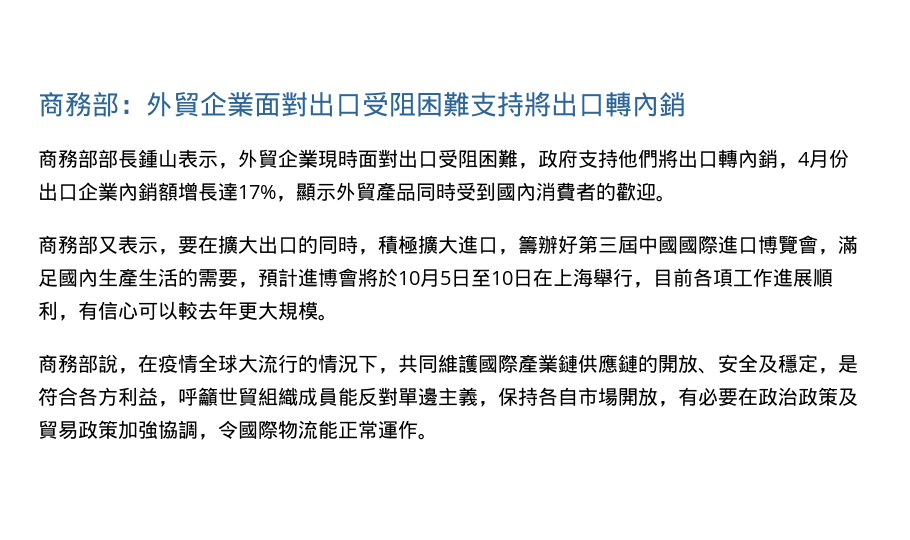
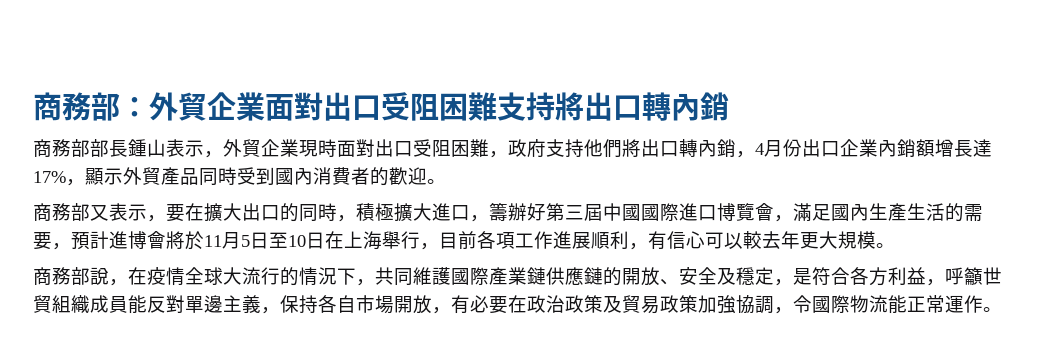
- 商務部又表示，要在擴大出口的同時，積極擴大進口，籌辦好第三屆中國國際進口博覽會，滿足國內生產生活的需要，預計進博會將於10月5日至10日在上海舉行，目前各項工作進展順利，有信心可以較去年更大規模。
+ 商務部又表示，要在擴大出口的同時，積極擴大進口，籌辦好第三屆中國國際進口博覽會，滿足國內生產生活的需要，預計進博會將於11月5日至10日在上海舉行，目前各項工作進展順利，有信心可以較去年更大規模。

